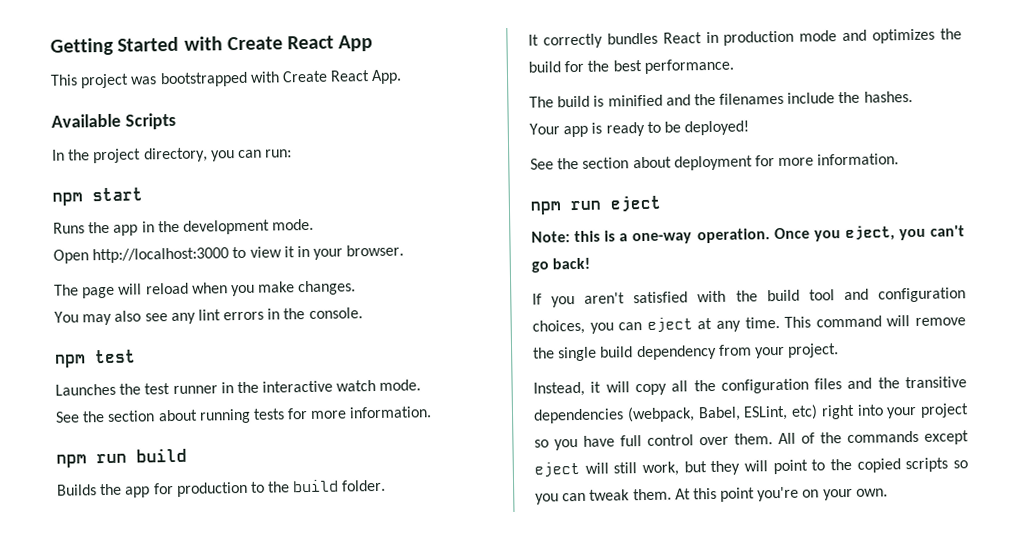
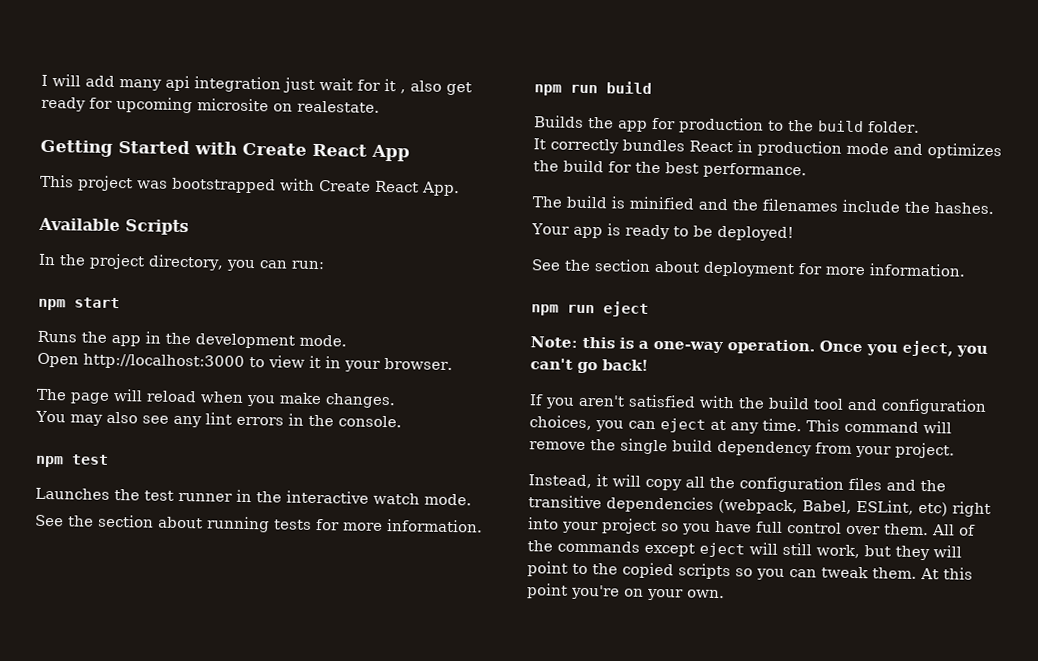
+ I will add many api integration just wait for it , also get ready for upcoming microsite on realestate.

